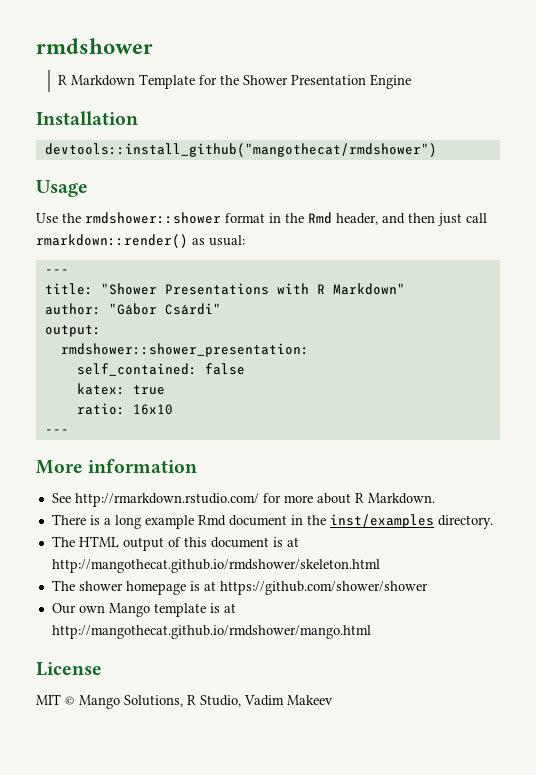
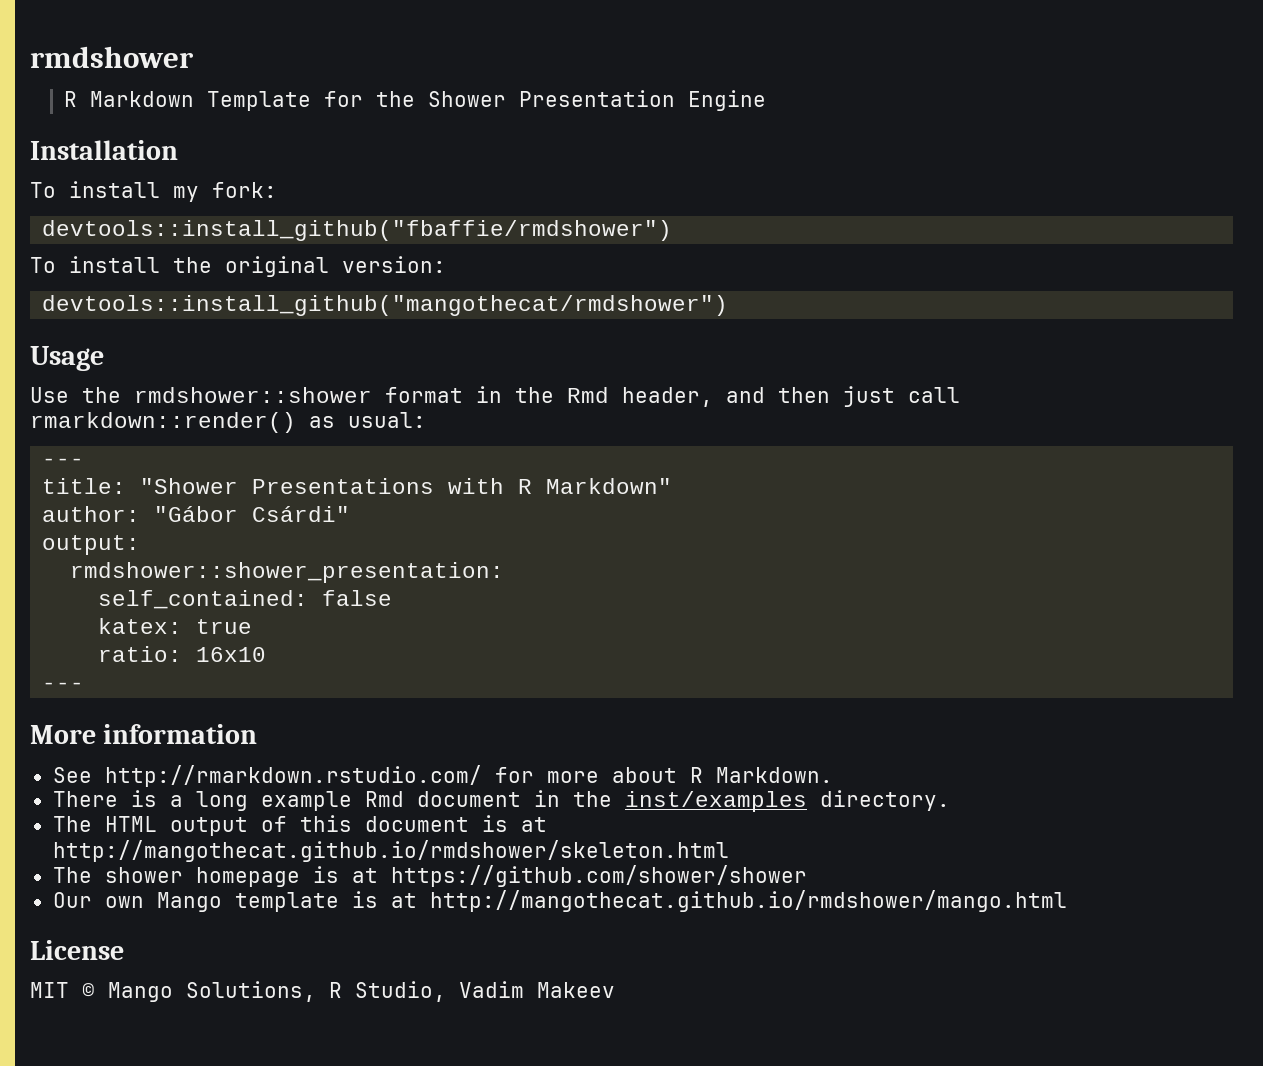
+ To install my fork:
+ devtools::install_github("fbaffie/rmdshower")
+ To install the original version:

